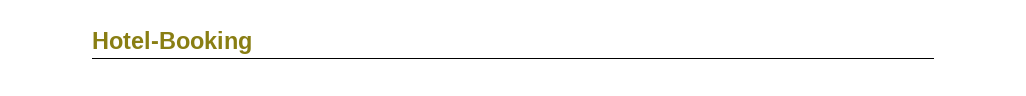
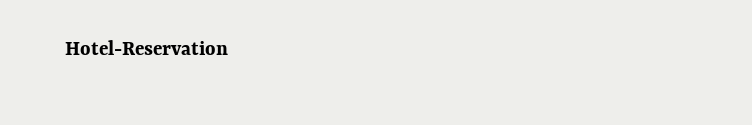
- Hotel-Booking
+ Hotel-Reservation

